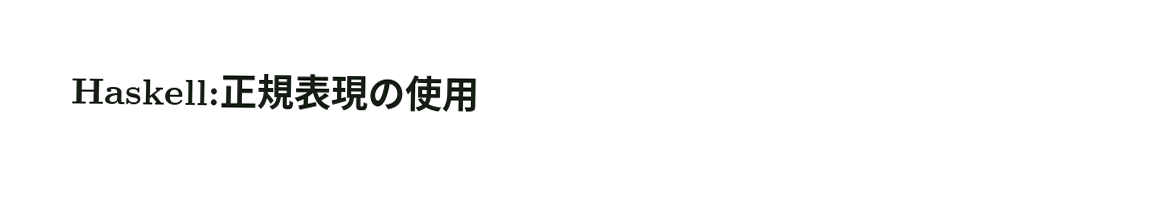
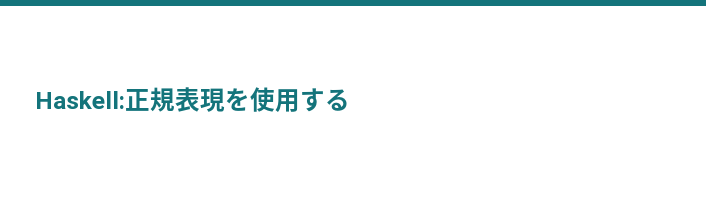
- Haskell:正規表現の使用
+ Haskell:正規表現を使用する

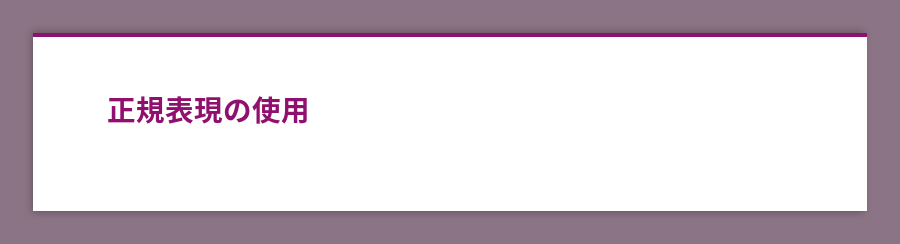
- Haskell:正規表現を使用する
+ 正規表現の使用

